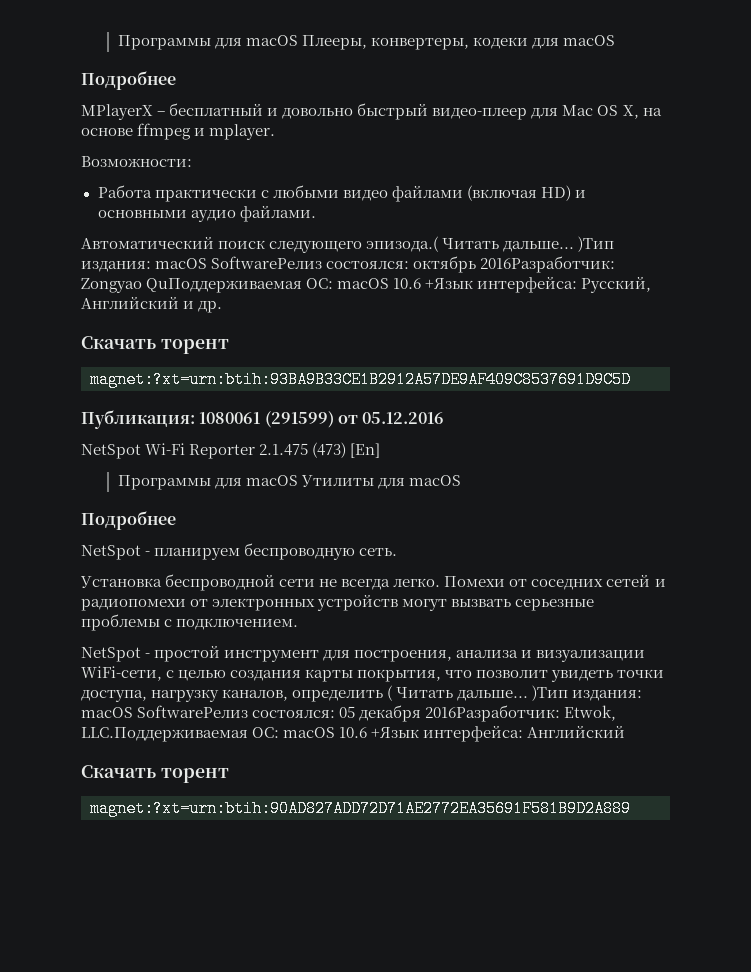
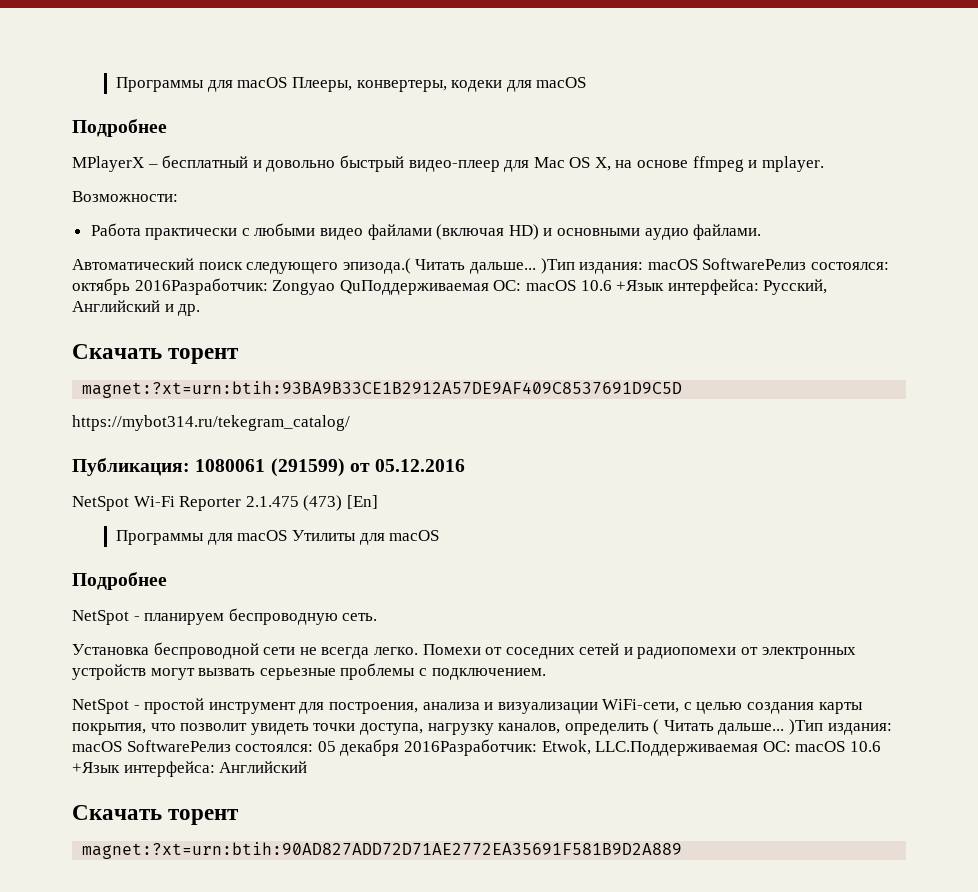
+ https://mybot314.ru/tekegram_catalog/

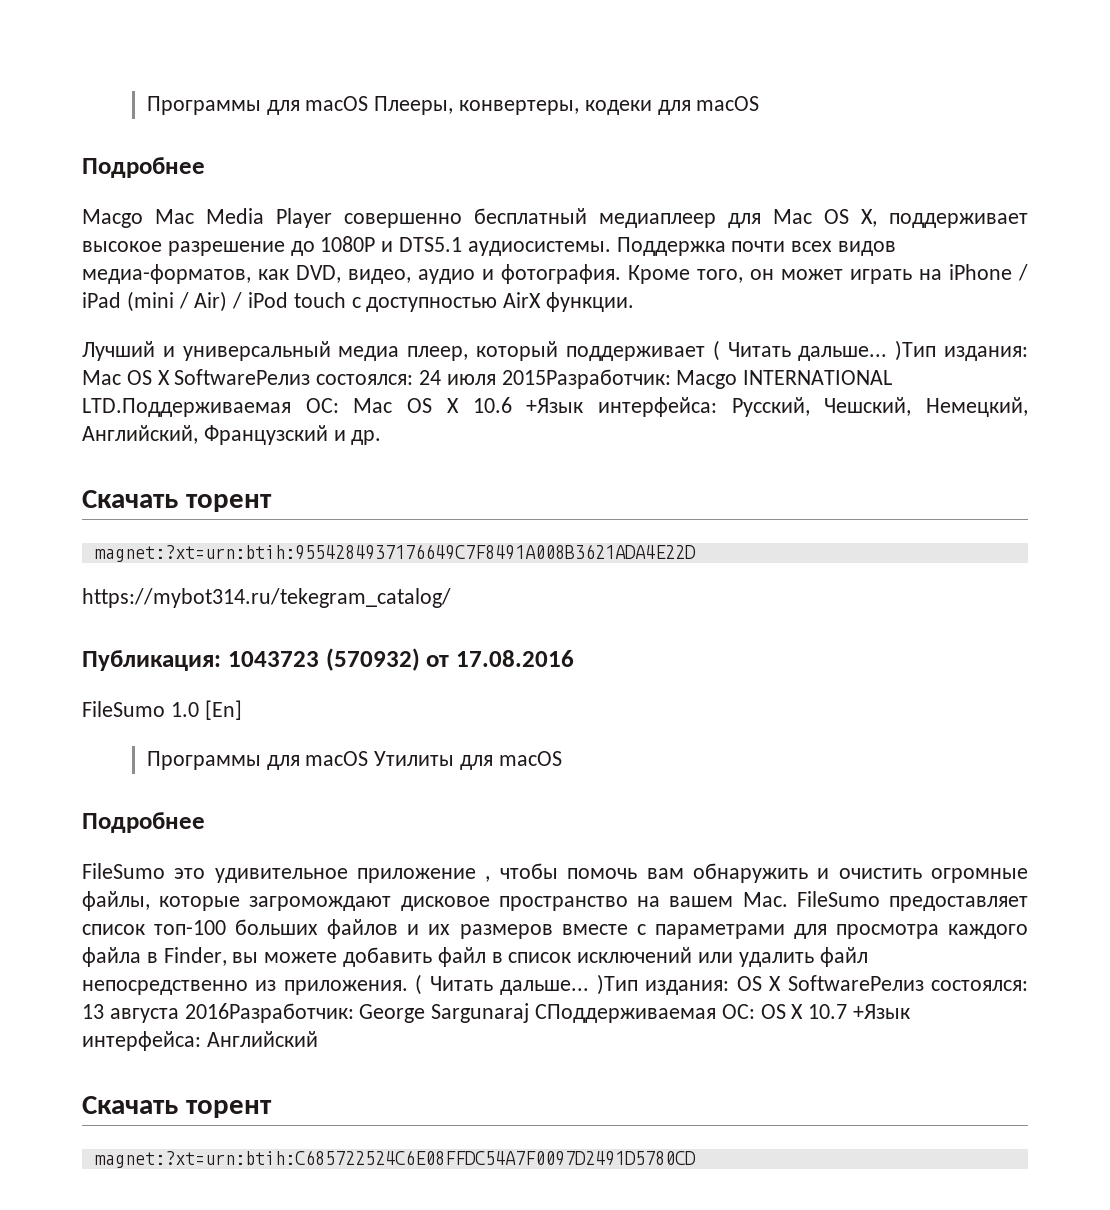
- MPlayerX – бесплатный и довольно быстрый видео-плеер для Mac OS X, на основе ffmpeg и mplayer.
- Возможности:
- Работа практически с любыми видео файлами (включая HD) и основными аудио файлами.
- Автоматический поиск следующего эпизода.( Читать дальше... )Тип издания: macOS SoftwareРелиз состоялся: октябрь 2016Разработчик: Zongyao QuПоддерживаемая ОС: macOS 10.6 +Язык интерфейса: Русский, Английский и др.
+ Macgo Mac Media Player совершенно бесплатный медиаплеер для Mac OS X, поддерживает высокое разрешение до 1080P и DTS5.1 аудиосистемы. Поддержка почти всех видов медиа-форматов, как DVD, видео, аудио и фотография. Кроме того, он может играть на iPhone / iPad (mini / Air) / iPod touch с доступностью AirX функции.
+ Лучший и универсальный медиа плеер, который поддерживает ( Читать дальше... )Тип издания: Mac OS X SoftwareРелиз состоялся: 24 июля 2015Разработчик: Macgo INTERNATIONAL LTD.Поддерживаемая ОС: Mac OS X 10.6 +Язык интерфейса: Русский, Чешский, Немецкий, Английский, Французский и др.
- magnet:?xt=urn:btih:93BA9B33CE1B2912A57DE9AF409C8537691D9C5D
+ magnet:?xt=urn:btih:9554284937176649C7F8491A008B3621ADA4E22D
- Публикация: 1080061 (291599) от 05.12.2016
- NetSpot Wi-Fi Reporter 2.1.475 (473) [En]
+ Публикация: 1043723 (570932) от 17.08.2016
+ FileSumo 1.0 [En]
- NetSpot - планируем беспроводную сеть.
- Установка беспроводной сети не всегда легко. Помехи от соседних сетей и радиопомехи от электронных устройств могут вызвать серьезные проблемы с подключением.
- NetSpot - простой инструмент для построения, анализа и визуализации WiFi-сети, с целью создания карты покрытия, что позволит увидеть точки доступа, нагрузку каналов, определить ( Читать дальше... )Тип издания: macOS SoftwareРелиз состоялся: 05 декабря 2016Разработчик: Etwok, LLC.Поддерживаемая ОС: macOS 10.6 +Язык интерфейса: Английский
+ FileSumo это удивительное приложение , чтобы помочь вам обнаружить и очистить огромные файлы, которые загромождают дисковое пространство на вашем Mac. FileSumo предоставляет список топ-100 больших файлов и их размеров вместе с параметрами для просмотра каждого файла в Finder, вы можете добавить файл в список исключений или удалить файл непосредственно из приложения. ( Читать дальше... )Тип издания: OS X SoftwareРелиз состоялся: 13 августа 2016Разработчик: George Sargunaraj CПоддерживаемая ОС: OS X 10.7 +Язык интерфейса: Английский
- magnet:?xt=urn:btih:90AD827ADD72D71AE2772EA35691F581B9D2A889
+ magnet:?xt=urn:btih:C685722524C6E08FFDC54A7F0097D2491D5780CD

